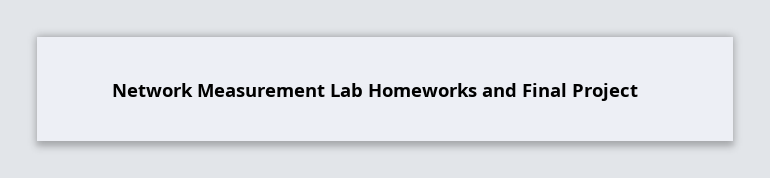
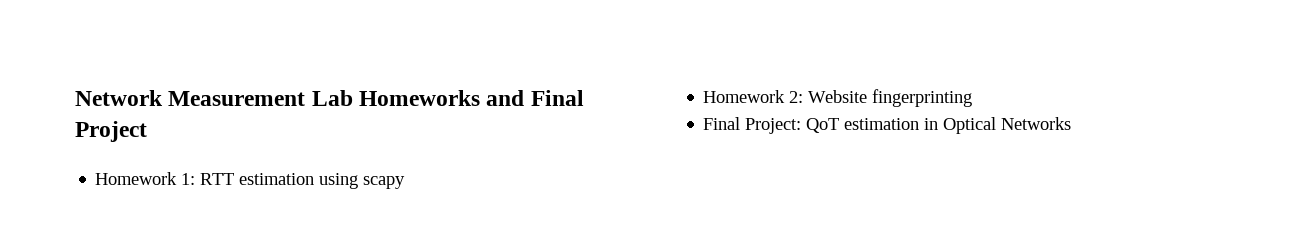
+ Homework 1: RTT estimation using scapy
+ Homework 2: Website fingerprinting
+ Final Project: QoT estimation in Optical Networks

